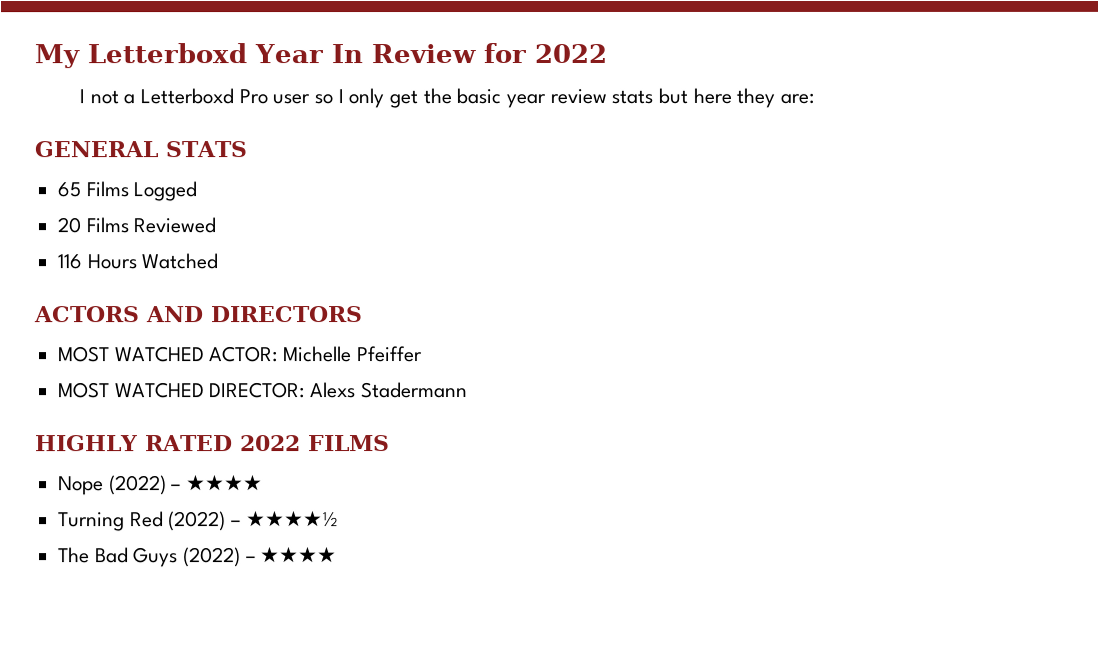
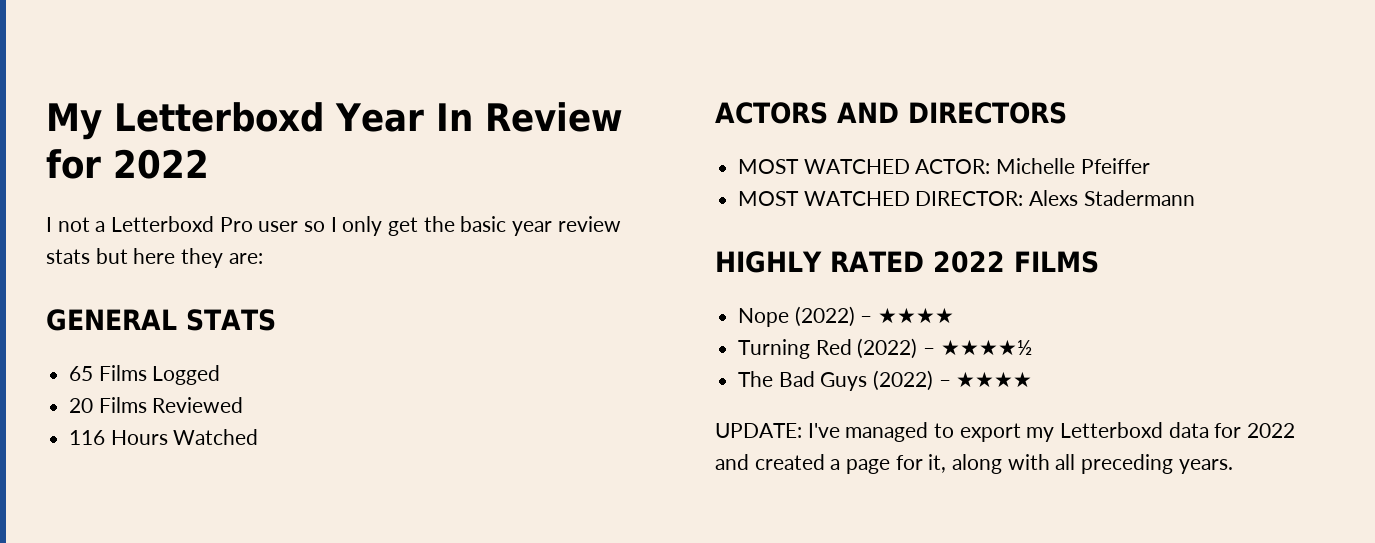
+ UPDATE: I've managed to export my Letterboxd data for 2022 and created a page for it, along with all preceding years.

